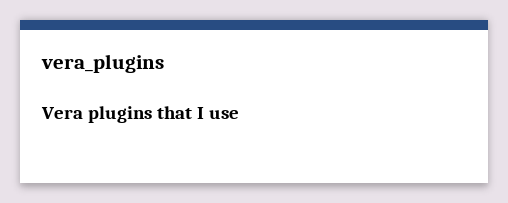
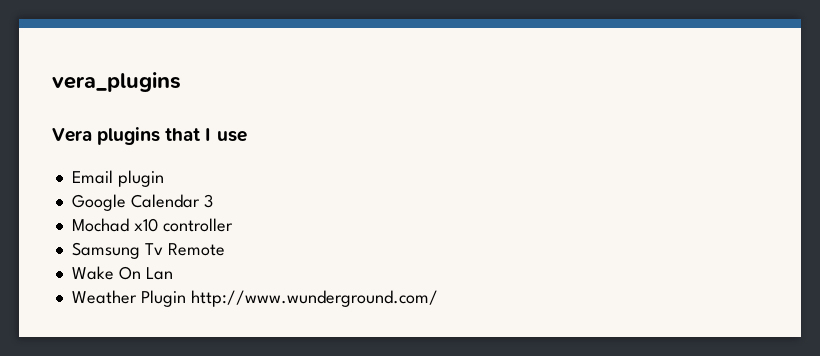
+ Email plugin
+ Google Calendar 3
+ Mochad x10 controller
+ Samsung Tv Remote
+ Wake On Lan
+ Weather Plugin http://www.wunderground.com/

